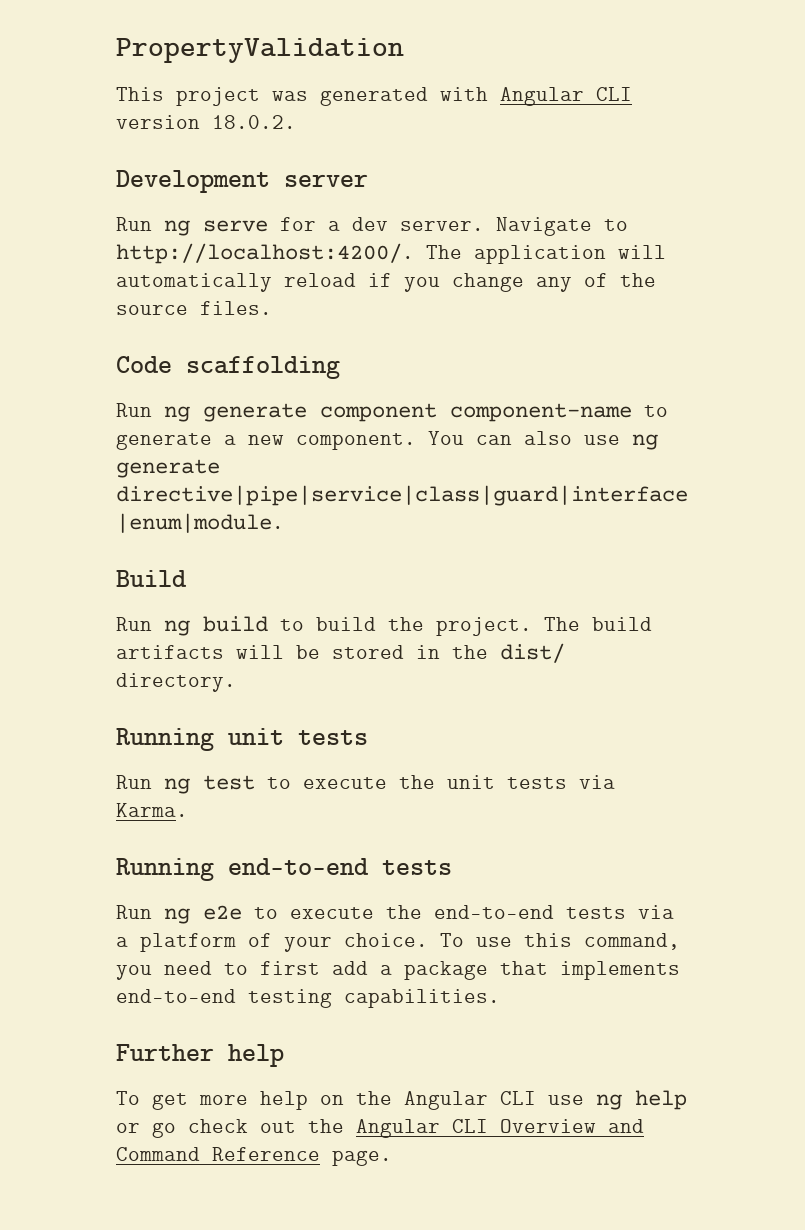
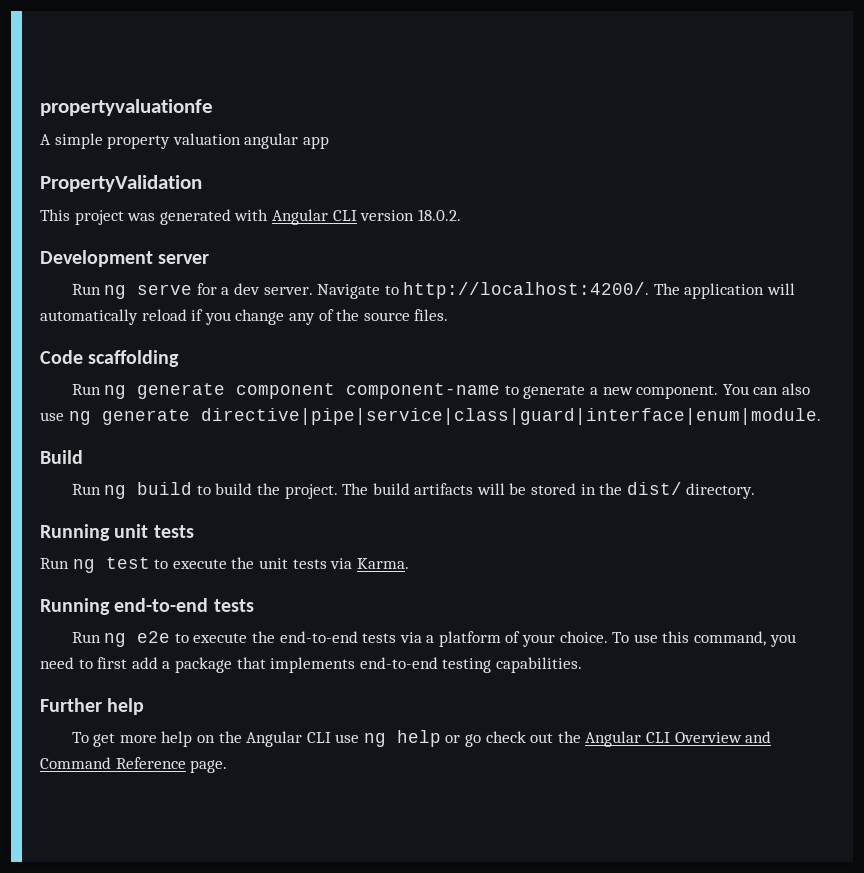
+ propertyvaluationfe
+ A simple property valuation angular app

